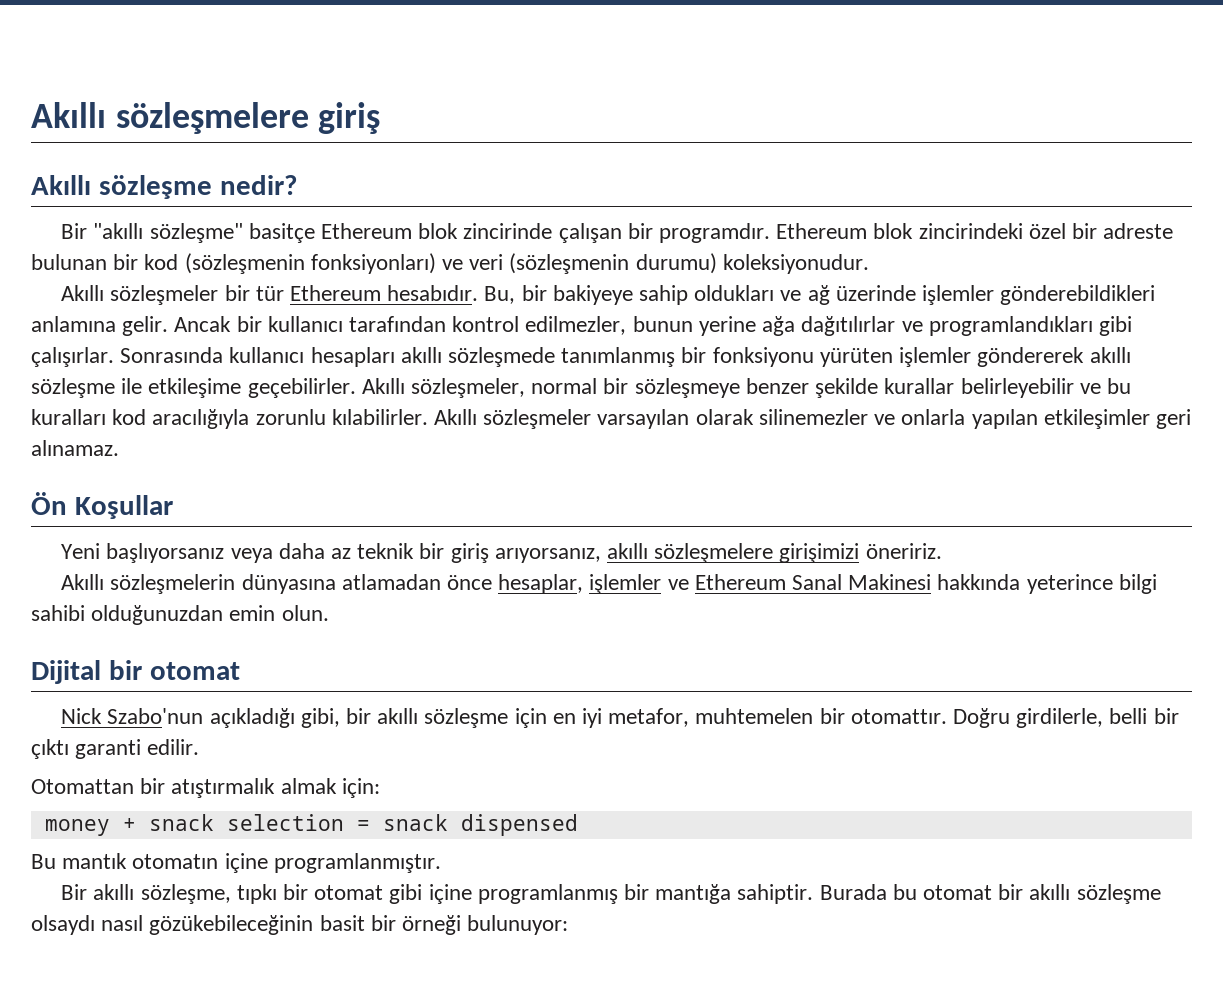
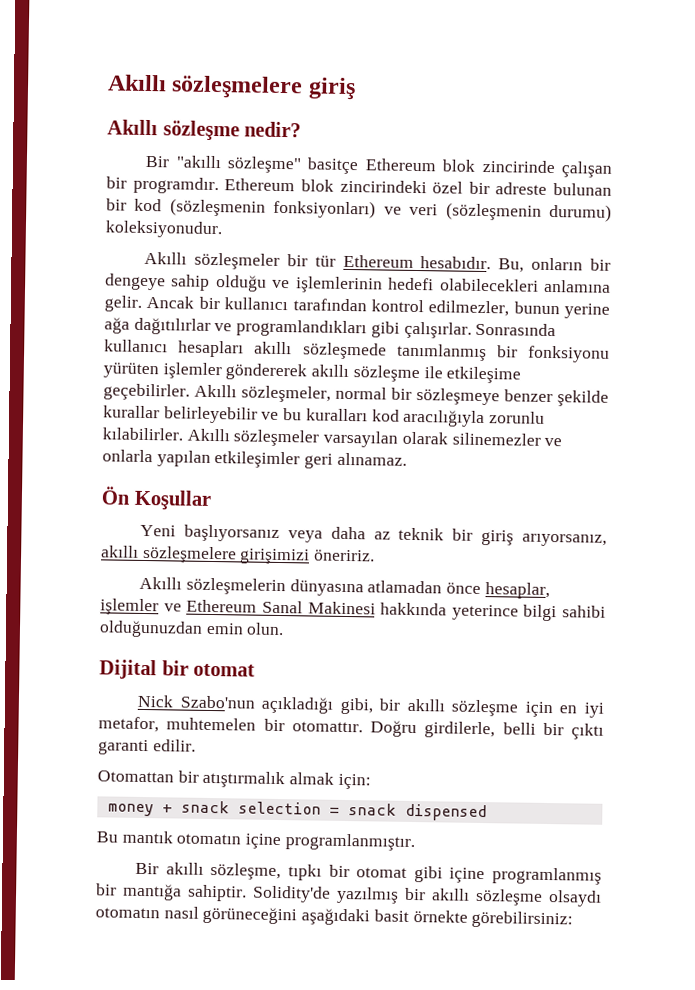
- Bu, bir bakiyeye sahip oldukları ve ağ üzerinde işlemler gönderebildikleri anlamına gelir.
+ Bu, onların bir dengeye sahip olduğu ve işlemlerinin hedefi olabilecekleri anlamına gelir.
- Burada bu otomat bir akıllı sözleşme olsaydı nasıl gözükebileceğinin basit bir örneği bulunuyor:
+ Solidity'de yazılmış bir akıllı sözleşme olsaydı otomatın nasıl görüneceğini aşağıdaki basit örnekte görebilirsiniz:

